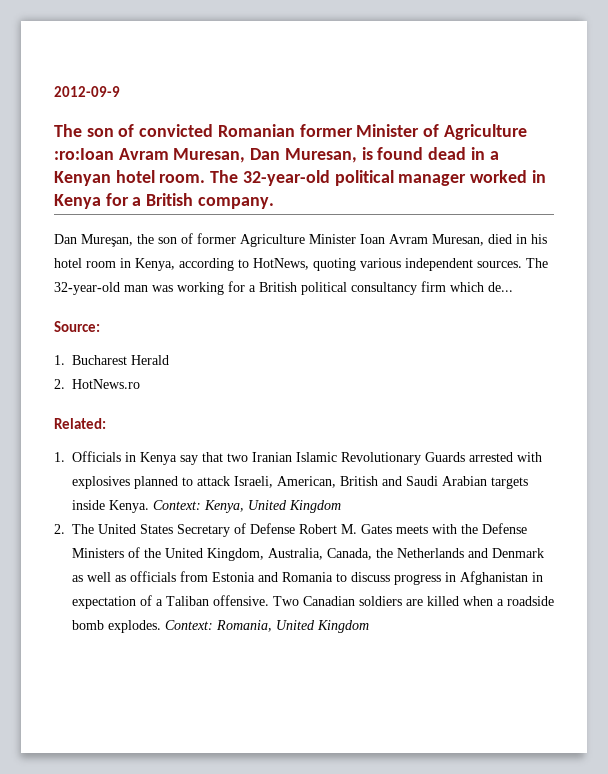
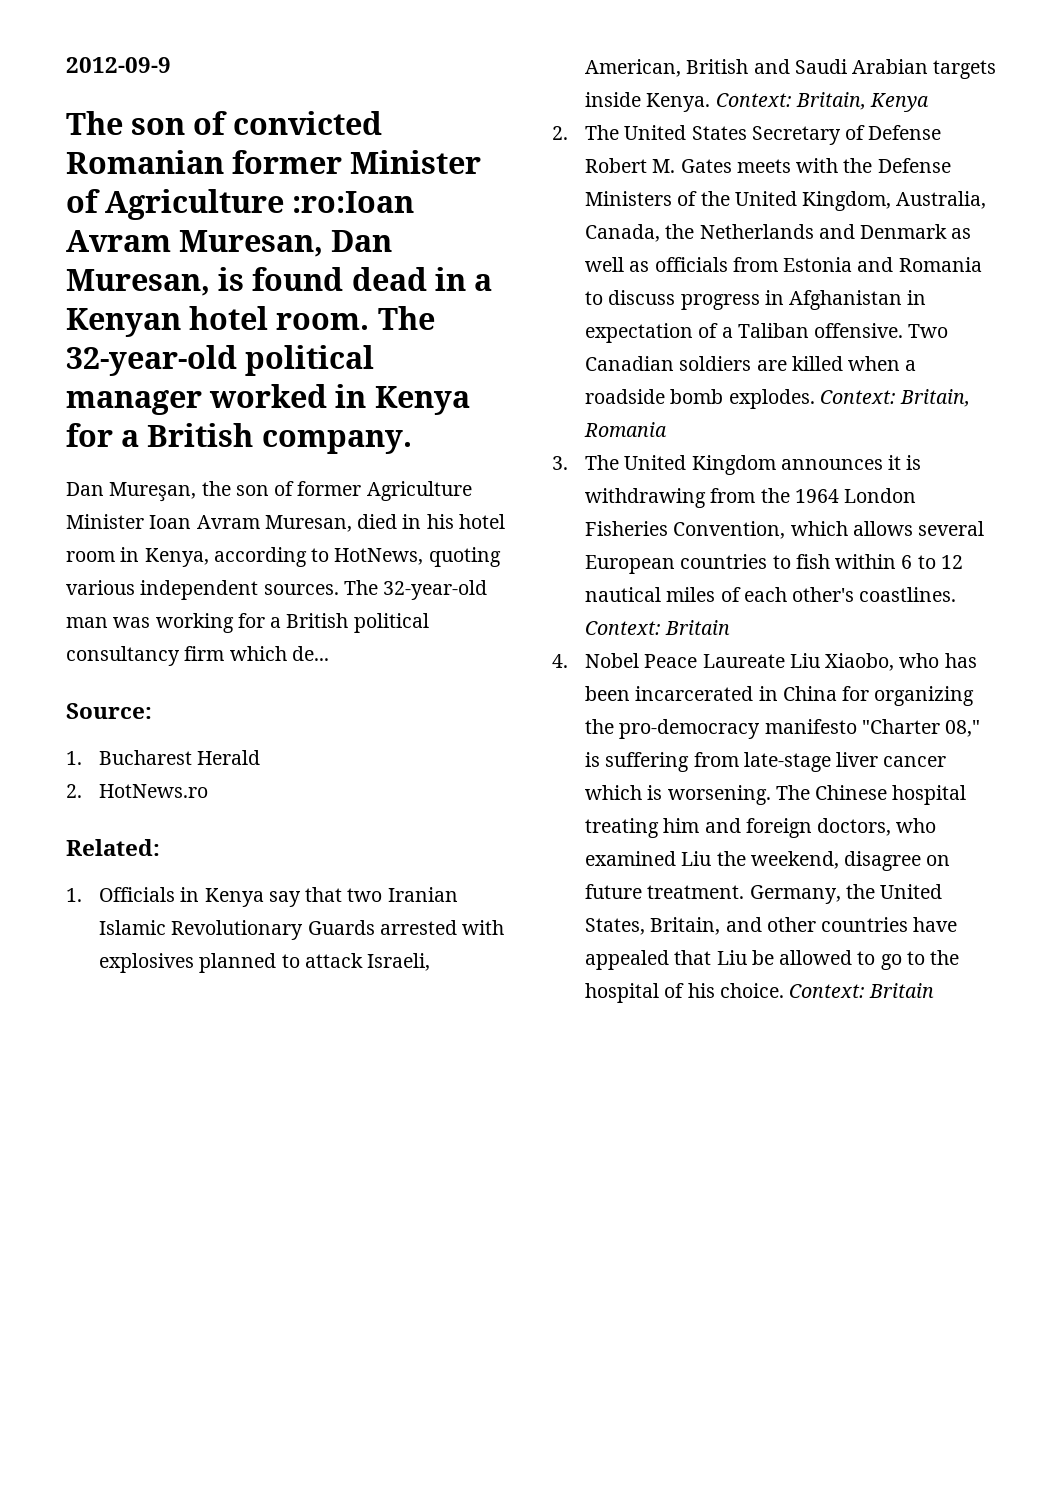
- Context: Kenya, United Kingdom
+ Context: Britain, Kenya
- Context: Romania, United Kingdom
+ Context: Britain, Romania
+ 3. The United Kingdom announces it is withdrawing from the 1964 London Fisheries Convention, which allows several European countries to fish within 6 to 12 nautical miles of each other's coastlines. Context: Britain
+ 4. Nobel Peace Laureate Liu Xiaobo, who has been incarcerated in China for organizing the pro-democracy manifesto "Charter 08," is suffering from late-stage liver cancer which is worsening. The Chinese hospital treating him and foreign doctors, who examined Liu the weekend, disagree on future treatment. Germany, the United States, Britain, and other countries have appealed that Liu be allowed to go to the hospital of his choice. Context: Britain

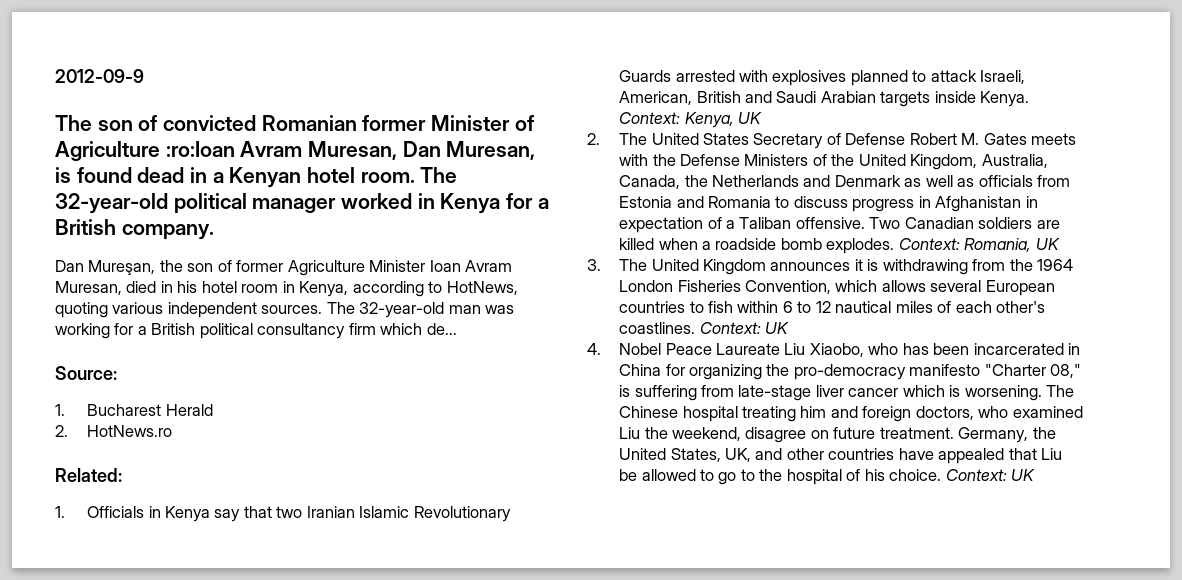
- Context: Britain, Kenya
+ Context: Kenya, UK
- Context: Britain, Romania
+ Context: Romania, UK
- 3. The United Kingdom announces it is withdrawing from the 1964 London Fisheries Convention, which allows several European countries to fish within 6 to 12 nautical miles of each other's coastlines. Context: Britain
+ 3. The United Kingdom announces it is withdrawing from the 1964 London Fisheries Convention, which allows several European countries to fish within 6 to 12 nautical miles of each other's coastlines. Context: UK
- Germany, the United States, Britain, and other countries have appealed that Liu be allowed to go to the hospital of his choice. Context: Britain
+ Germany, the United States, UK, and other countries have appealed that Liu be allowed to go to the hospital of his choice. Context: UK

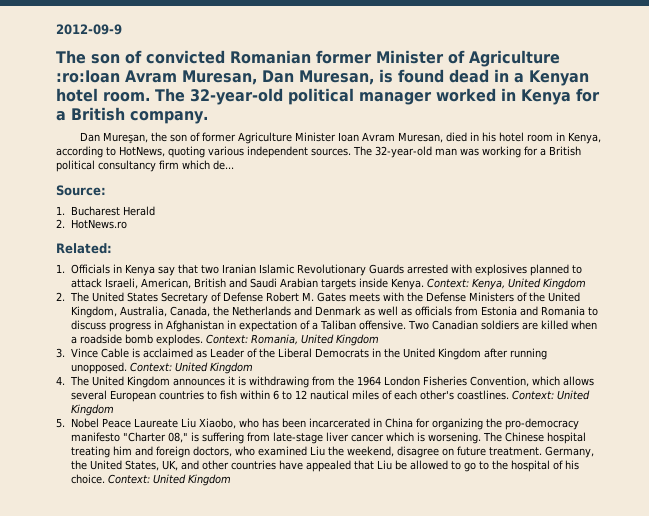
- Context: Kenya, UK
+ Context: Kenya, United Kingdom
- Context: Romania, UK
- 3. The United Kingdom announces it is withdrawing from the 1964 London Fisheries Convention, which allows several European countries to fish within 6 to 12 nautical miles of each other's coastlines. Context: UK
- 4. Nobel Peace Laureate Liu Xiaobo, who has been incarcerated in China for organizing the pro-democracy manifesto "Charter 08," is suffering from late-stage liver cancer which is worsening.
+ Context: Romania, United Kingdom
+ 3. Vince Cable is acclaimed as Leader of the Liberal Democrats in the United Kingdom after running unopposed. Context: United Kingdom
+ 4. The United Kingdom announces it is withdrawing from the 1964 London Fisheries Convention, which allows several European countries to fish within 6 to 12 nautical miles of each other's coastlines. Context: United Kingdom
+ 5. Nobel Peace Laureate Liu Xiaobo, who has been incarcerated in China for organizing the pro-democracy manifesto "Charter 08," is suffering from late-stage liver cancer which is worsening.
- Germany, the United States, UK, and other countries have appealed that Liu be allowed to go to the hospital of his choice. Context: UK
+ Germany, the United States, UK, and other countries have appealed that Liu be allowed to go to the hospital of his choice. Context: United Kingdom

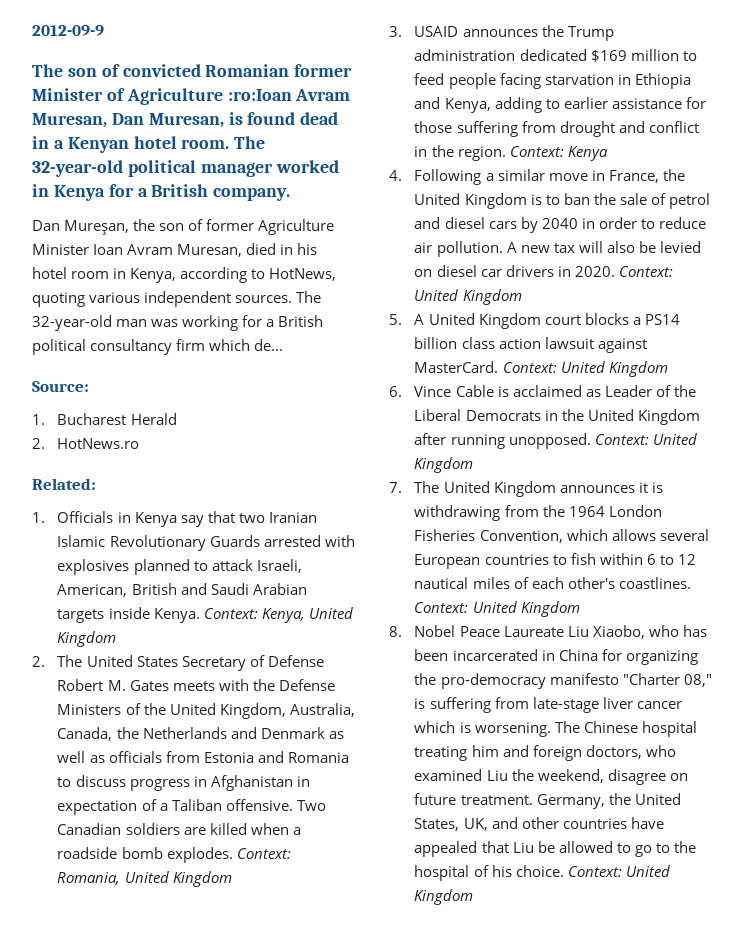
- 3. Vince Cable is acclaimed as Leader of the Liberal Democrats in the United Kingdom after running unopposed.
+ 3. USAID announces the Trump administration dedicated $169 million to feed people facing starvation in Ethiopia and Kenya, adding to earlier assistance for those suffering from drought and conflict in the region. Context: Kenya
+ 4. Following a similar move in France, the United Kingdom is to ban the sale of petrol and diesel cars by 2040 in order to reduce air pollution. A new tax will also be levied on diesel car drivers in 2020. Context: United Kingdom
+ 5. A United Kingdom court blocks a PS14 billion class action lawsuit against MasterCard. Context: United Kingdom
+ 6. Vince Cable is acclaimed as Leader of the Liberal Democrats in the United Kingdom after running unopposed.
- 4. The United Kingdom announces it is withdrawing from the 1964 London Fisheries Convention, which allows several European countries to fish within 6 to 12 nautical miles of each other's coastlines.
+ 7. The United Kingdom announces it is withdrawing from the 1964 London Fisheries Convention, which allows several European countries to fish within 6 to 12 nautical miles of each other's coastlines.
- 5. Nobel Peace Laureate Liu Xiaobo, who has been incarcerated in China for organizing the pro-democracy manifesto "Charter 08," is suffering from late-stage liver cancer which is worsening.
+ 8. Nobel Peace Laureate Liu Xiaobo, who has been incarcerated in China for organizing the pro-democracy manifesto "Charter 08," is suffering from late-stage liver cancer which is worsening.

